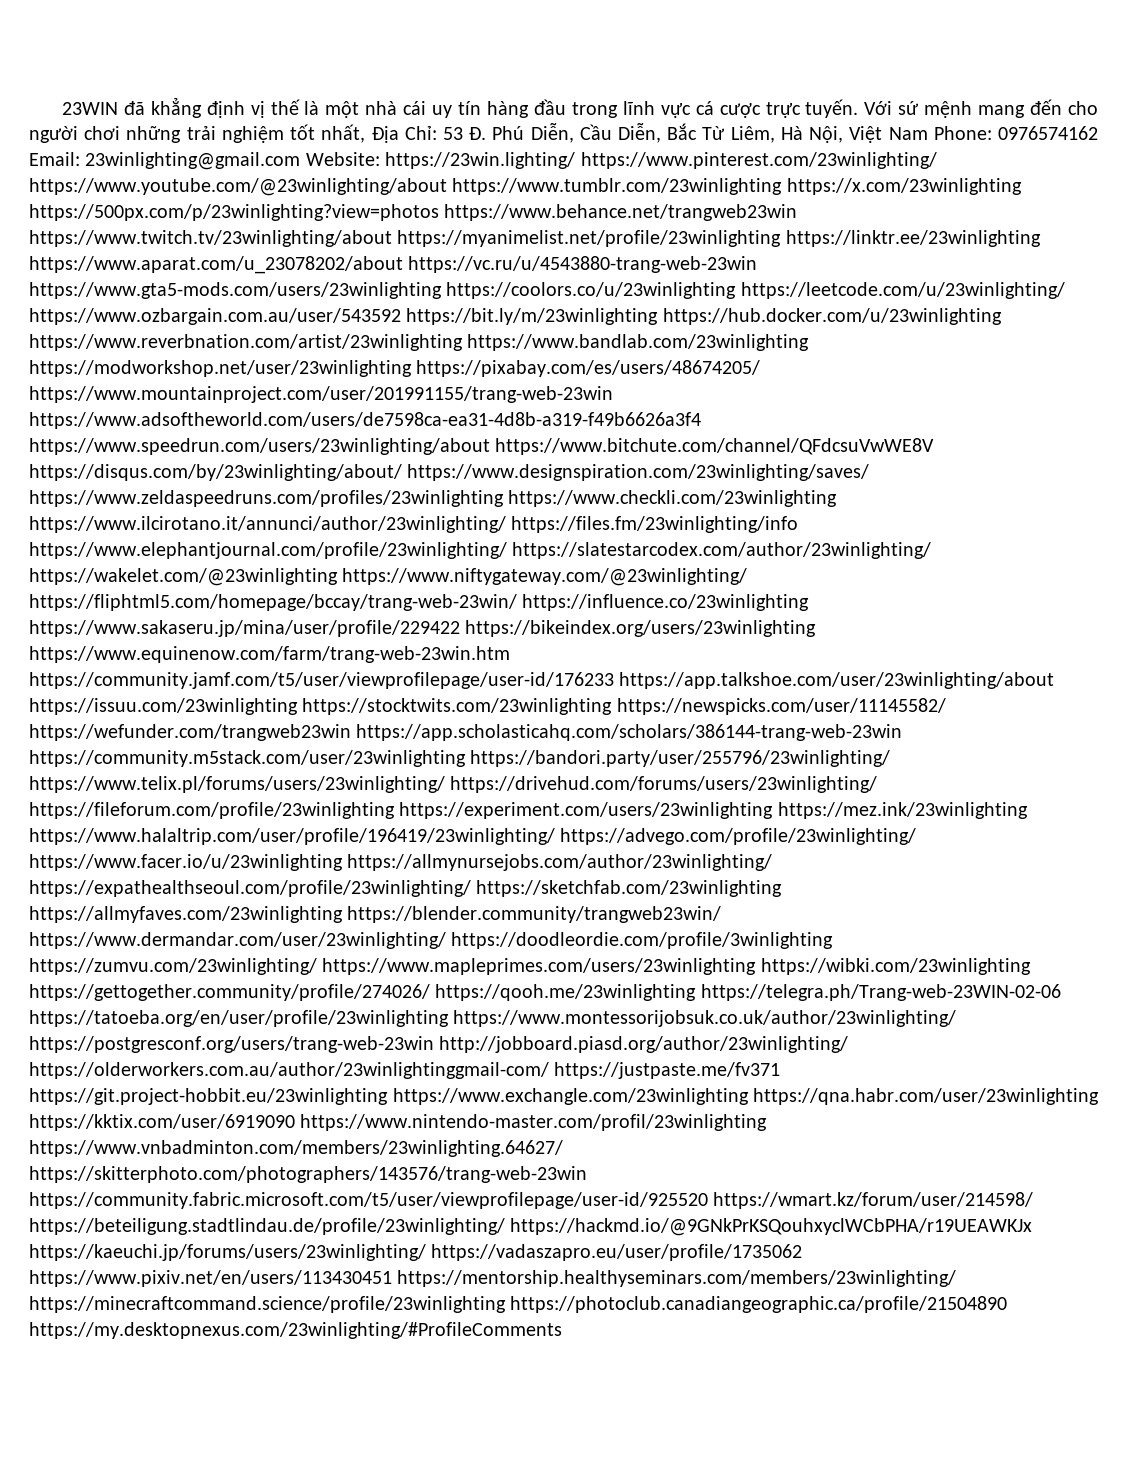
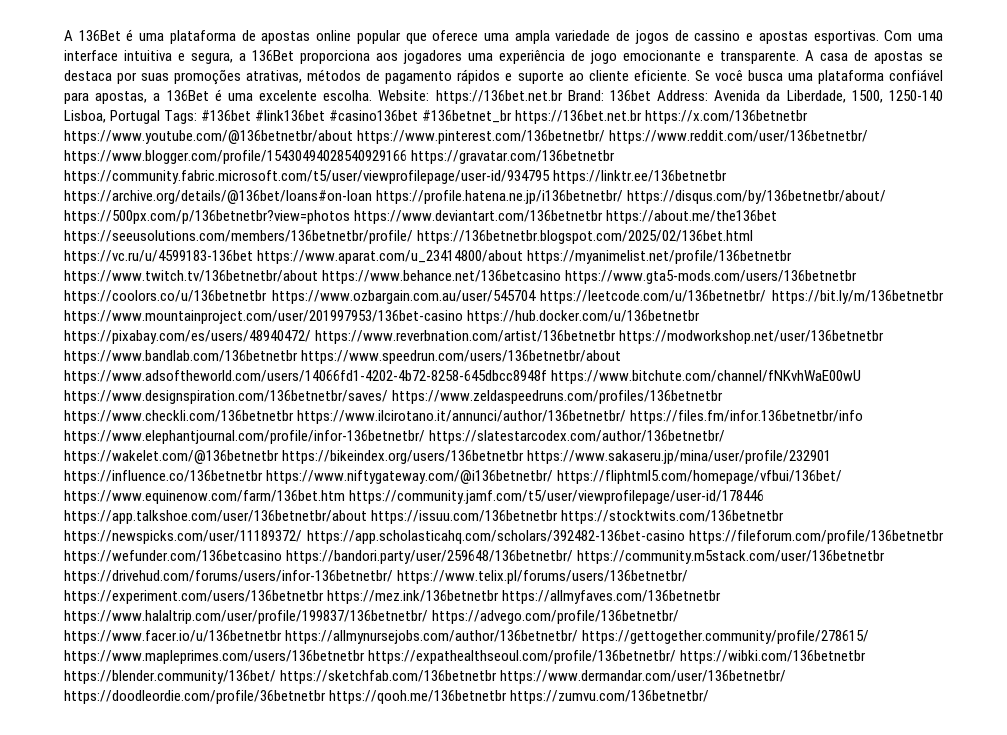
- 23WIN đã khẳng định vị thế là một nhà cái uy tín hàng đầu trong lĩnh vực cá cược trực tuyến. Với sứ mệnh mang đến cho người chơi những trải nghiệm tốt nhất, Địa Chỉ: 53 Đ. Phú Diễn, Cầu Diễn, Bắc Từ Liêm, Hà Nội, Việt Nam Phone: 0976574162 Email: 23winlighting@gmail.com Website: https://23win.lighting/ https://www.pinterest.com/23winlighting/ https://www.youtube.com/@23winlighting/about https://www.tumblr.com/23winlighting https://x.com/23winlighting https://500px.com/p/23winlighting?view=photos https://www.behance.net/trangweb23win https://www.twitch.tv/23winlighting/about https://myanimelist.net/profile/23winlighting https://linktr.ee/23winlighting https://www.aparat.com/u_23078202/about https://vc.ru/u/4543880-trang-web-23win https://www.gta5-mods.com/users/23winlighting https://coolors.co/u/23winlighting https://leetcode.com/u/23winlighting/ https://www.ozbargain.com.au/user/543592 https://bit.ly/m/23winlighting https://hub.docker.com/u/23winlighting https://www.reverbnation.com/artist/23winlighting https://www.bandlab.com/23winlighting https://modworkshop.net/user/23winlighting https://pixabay.com/es/users/48674205/ https://www.mountainproject.com/user/201991155/trang-web-23win https://www.adsoftheworld.com/users/de7598ca-ea31-4d8b-a319-f49b6626a3f4 https://www.speedrun.com/users/23winlighting/about https://www.bitchute.com/channel/QFdcsuVwWE8V https://disqus.com/by/23winlighting/about/ https://www.designspiration.com/23winlighting/saves/ https://www.zeldaspeedruns.com/profiles/23winlighting https://www.checkli.com/23winlighting https://www.ilcirotano.it/annunci/author/23winlighting/ https://files.fm/23winlighting/info https://www.elephantjournal.com/profile/23winlighting/ https://slatestarcodex.com/author/23winlighting/ https://wakelet.com/@23winlighting https://www.niftygateway.com/@23winlighting/ https://fliphtml5.com/homepage/bccay/trang-web-23win/ https://influence.co/23winlighting https://www.sakaseru.jp/mina/user/profile/229422 https://bikeindex.org/users/23winlighting https://www.equinenow.com/farm/trang-web-23win.htm https://community.jamf.com/t5/user/viewprofilepage/user-id/176233 https://app.talkshoe.com/user/23winlighting/about https://issuu.com/23winlighting https://stocktwits.com/23winlighting https://newspicks.com/user/11145582/ https://wefunder.com/trangweb23win https://app.scholasticahq.com/scholars/386144-trang-web-23win https://community.m5stack.com/user/23winlighting https://bandori.party/user/255796/23winlighting/ https://www.telix.pl/forums/users/23winlighting/ https://drivehud.com/forums/users/23winlighting/ https://fileforum.com/profile/23winlighting https://experiment.com/users/23winlighting https://mez.ink/23winlighting https://www.halaltrip.com/user/profile/196419/23winlighting/ https://advego.com/profile/23winlighting/ https://www.facer.io/u/23winlighting https://allmynursejobs.com/author/23winlighting/ https://expathealthseoul.com/profile/23winlighting/ https://sketchfab.com/23winlighting https://allmyfaves.com/23winlighting https://blender.community/trangweb23win/ https://www.dermandar.com/user/23winlighting/ https://doodleordie.com/profile/3winlighting https://zumvu.com/23winlighting/ https://www.mapleprimes.com/users/23winlighting https://wibki.com/23winlighting https://gettogether.community/profile/274026/ https://qooh.me/23winlighting https://telegra.ph/Trang-web-23WIN-02-06 https://tatoeba.org/en/user/profile/23winlighting https://www.montessorijobsuk.co.uk/author/23winlighting/ https://postgresconf.org/users/trang-web-23win http://jobboard.piasd.org/author/23winlighting/ https://olderworkers.com.au/author/23winlightinggmail-com/ https://justpaste.me/fv371 https://git.project-hobbit.eu/23winlighting https://www.exchangle.com/23winlighting https://qna.habr.com/user/23winlighting https://kktix.com/user/6919090 https://www.nintendo-master.com/profil/23winlighting https://www.vnbadminton.com/members/23winlighting.64627/ https://skitterphoto.com/photographers/143576/trang-web-23win https://community.fabric.microsoft.com/t5/user/viewprofilepage/user-id/925520 https://wmart.kz/forum/user/214598/ https://beteiligung.stadtlindau.de/profile/23winlighting/ https://hackmd.io/@9GNkPrKSQouhxyclWCbPHA/r19UEAWKJx https://kaeuchi.jp/forums/users/23winlighting/ https://vadaszapro.eu/user/profile/1735062 https://www.pixiv.net/en/users/113430451 https://mentorship.healthyseminars.com/members/23winlighting/ https://minecraftcommand.science/profile/23winlighting https://photoclub.canadiangeographic.ca/profile/21504890 https://my.desktopnexus.com/23winlighting/#ProfileComments
+ A 136Bet é uma plataforma de apostas online popular que oferece uma ampla variedade de jogos de cassino e apostas esportivas. Com uma interface intuitiva e segura, a 136Bet proporciona aos jogadores uma experiência de jogo emocionante e transparente. A casa de apostas se destaca por suas promoções atrativas, métodos de pagamento rápidos e suporte ao cliente eficiente. Se você busca uma plataforma confiável para apostas, a 136Bet é uma excelente escolha. Website: https://136bet.net.br Brand: 136bet Address: Avenida da Liberdade, 1500, 1250-140 Lisboa, Portugal Tags: #136bet #link136bet #casino136bet #136betnet_br https://136bet.net.br https://x.com/136betnetbr https://www.youtube.com/@136betnetbr/about https://www.pinterest.com/136betnetbr/ https://www.reddit.com/user/136betnetbr/ https://www.blogger.com/profile/15430494028540929166 https://gravatar.com/136betnetbr https://community.fabric.microsoft.com/t5/user/viewprofilepage/user-id/934795 https://linktr.ee/136betnetbr https://archive.org/details/@136bet/loans#on-loan https://profile.hatena.ne.jp/i136betnetbr/ https://disqus.com/by/136betnetbr/about/ https://500px.com/p/136betnetbr?view=photos https://www.deviantart.com/136betnetbr https://about.me/the136bet https://seeusolutions.com/members/136betnetbr/profile/ https://136betnetbr.blogspot.com/2025/02/136bet.html https://vc.ru/u/4599183-136bet https://www.aparat.com/u_23414800/about https://myanimelist.net/profile/136betnetbr https://www.twitch.tv/136betnetbr/about https://www.behance.net/136betcasino https://www.gta5-mods.com/users/136betnetbr https://coolors.co/u/136betnetbr https://www.ozbargain.com.au/user/545704 https://leetcode.com/u/136betnetbr/ https://bit.ly/m/136betnetbr https://www.mountainproject.com/user/201997953/136bet-casino https://hub.docker.com/u/136betnetbr https://pixabay.com/es/users/48940472/ https://www.reverbnation.com/artist/136betnetbr https://modworkshop.net/user/136betnetbr https://www.bandlab.com/136betnetbr https://www.speedrun.com/users/136betnetbr/about https://www.adsoftheworld.com/users/14066fd1-4202-4b72-8258-645dbcc8948f https://www.bitchute.com/channel/fNKvhWaE00wU https://www.designspiration.com/136betnetbr/saves/ https://www.zeldaspeedruns.com/profiles/136betnetbr https://www.checkli.com/136betnetbr https://www.ilcirotano.it/annunci/author/136betnetbr/ https://files.fm/infor.136betnetbr/info https://www.elephantjournal.com/profile/infor-136betnetbr/ https://slatestarcodex.com/author/136betnetbr/ https://wakelet.com/@136betnetbr https://bikeindex.org/users/136betnetbr https://www.sakaseru.jp/mina/user/profile/232901 https://influence.co/136betnetbr https://www.niftygateway.com/@i136betnetbr/ https://fliphtml5.com/homepage/vfbui/136bet/ https://www.equinenow.com/farm/136bet.htm https://community.jamf.com/t5/user/viewprofilepage/user-id/178446 https://app.talkshoe.com/user/136betnetbr/about https://issuu.com/136betnetbr https://stocktwits.com/136betnetbr https://newspicks.com/user/11189372/ https://app.scholasticahq.com/scholars/392482-136bet-casino https://fileforum.com/profile/136betnetbr https://wefunder.com/136betcasino https://bandori.party/user/259648/136betnetbr/ https://community.m5stack.com/user/136betnetbr https://drivehud.com/forums/users/infor-136betnetbr/ https://www.telix.pl/forums/users/136betnetbr/ https://experiment.com/users/136betnetbr https://mez.ink/136betnetbr https://allmyfaves.com/136betnetbr https://www.halaltrip.com/user/profile/199837/136betnetbr/ https://advego.com/profile/136betnetbr/
+ https://www.facer.io/u/136betnetbr https://allmynursejobs.com/author/136betnetbr/ https://gettogether.community/profile/278615/ https://www.mapleprimes.com/users/136betnetbr https://expathealthseoul.com/profile/136betnetbr/ https://wibki.com/136betnetbr https://blender.community/136bet/ https://sketchfab.com/136betnetbr https://www.dermandar.com/user/136betnetbr/ https://doodleordie.com/profile/36betnetbr https://qooh.me/136betnetbr https://zumvu.com/136betnetbr/

